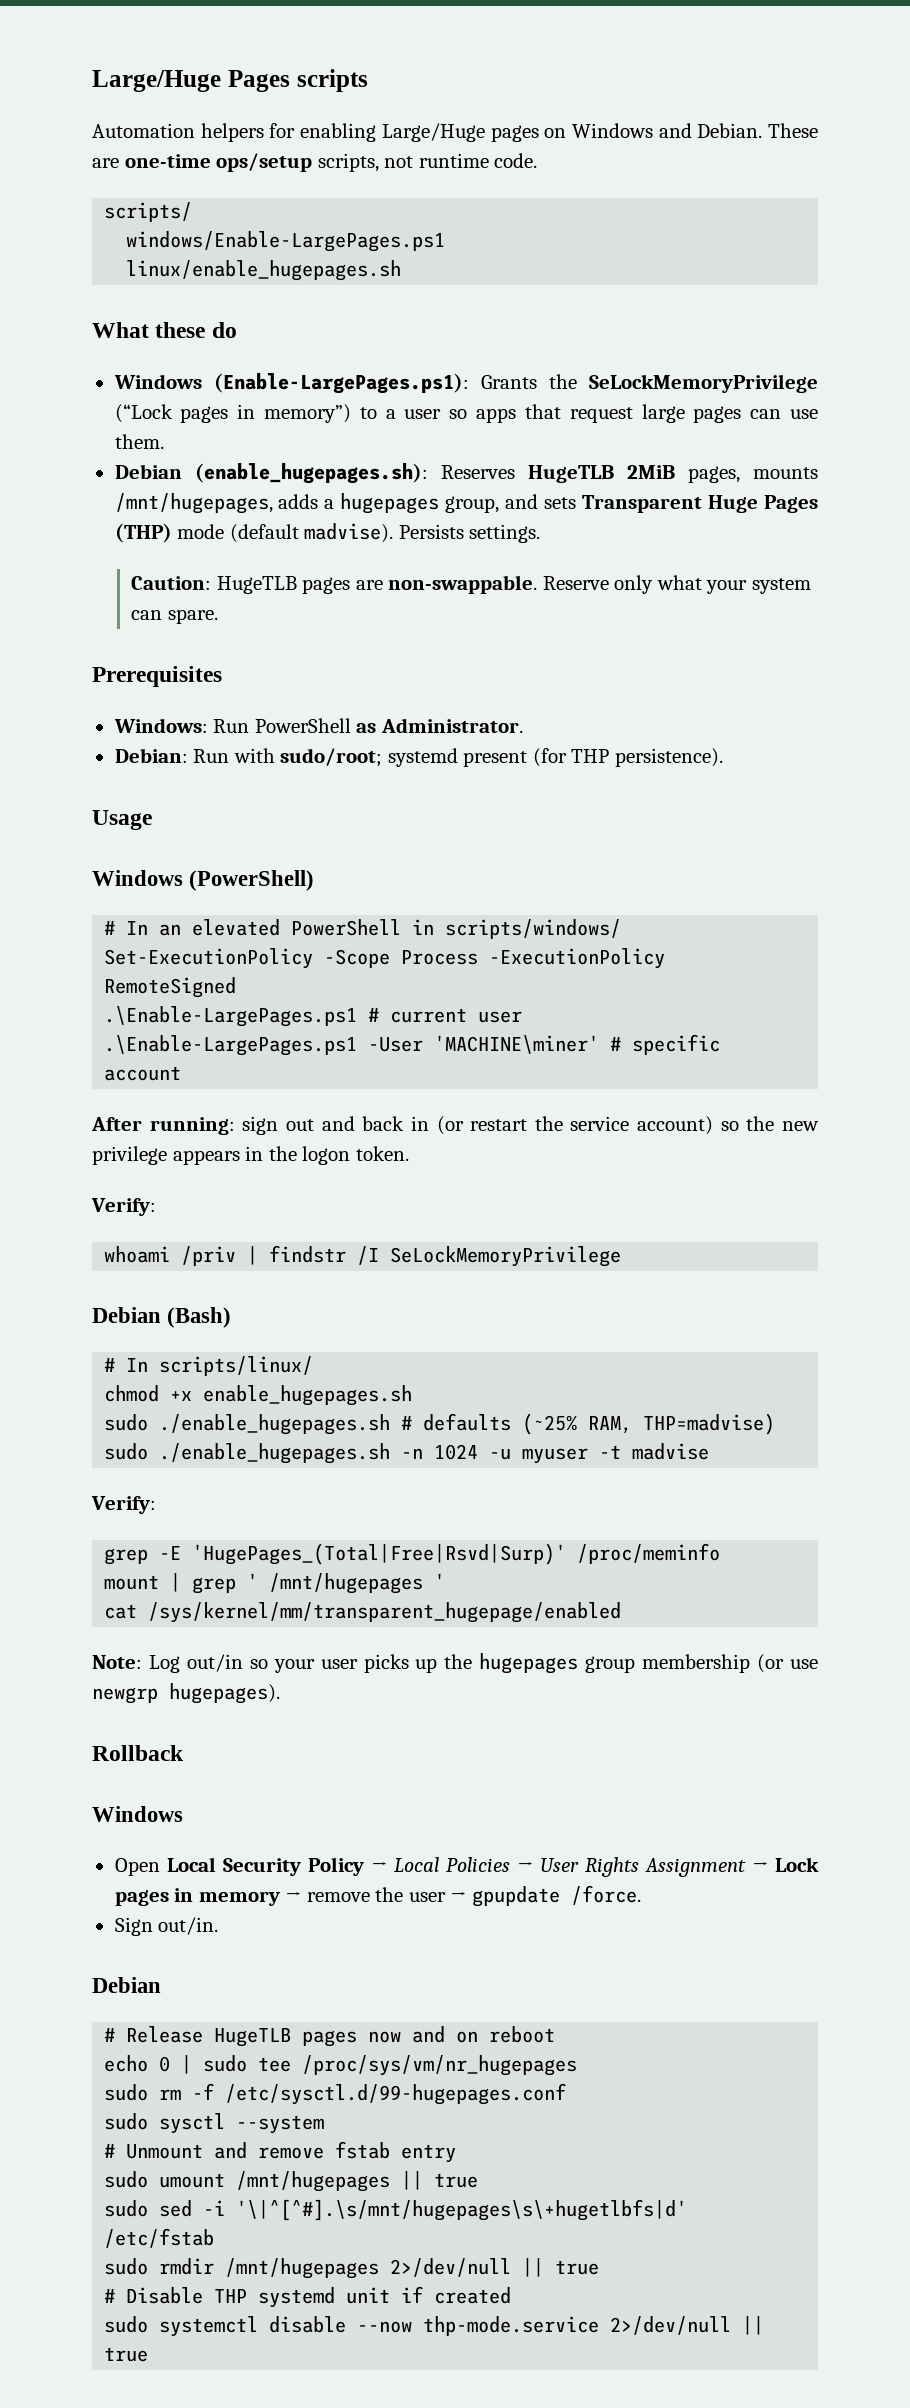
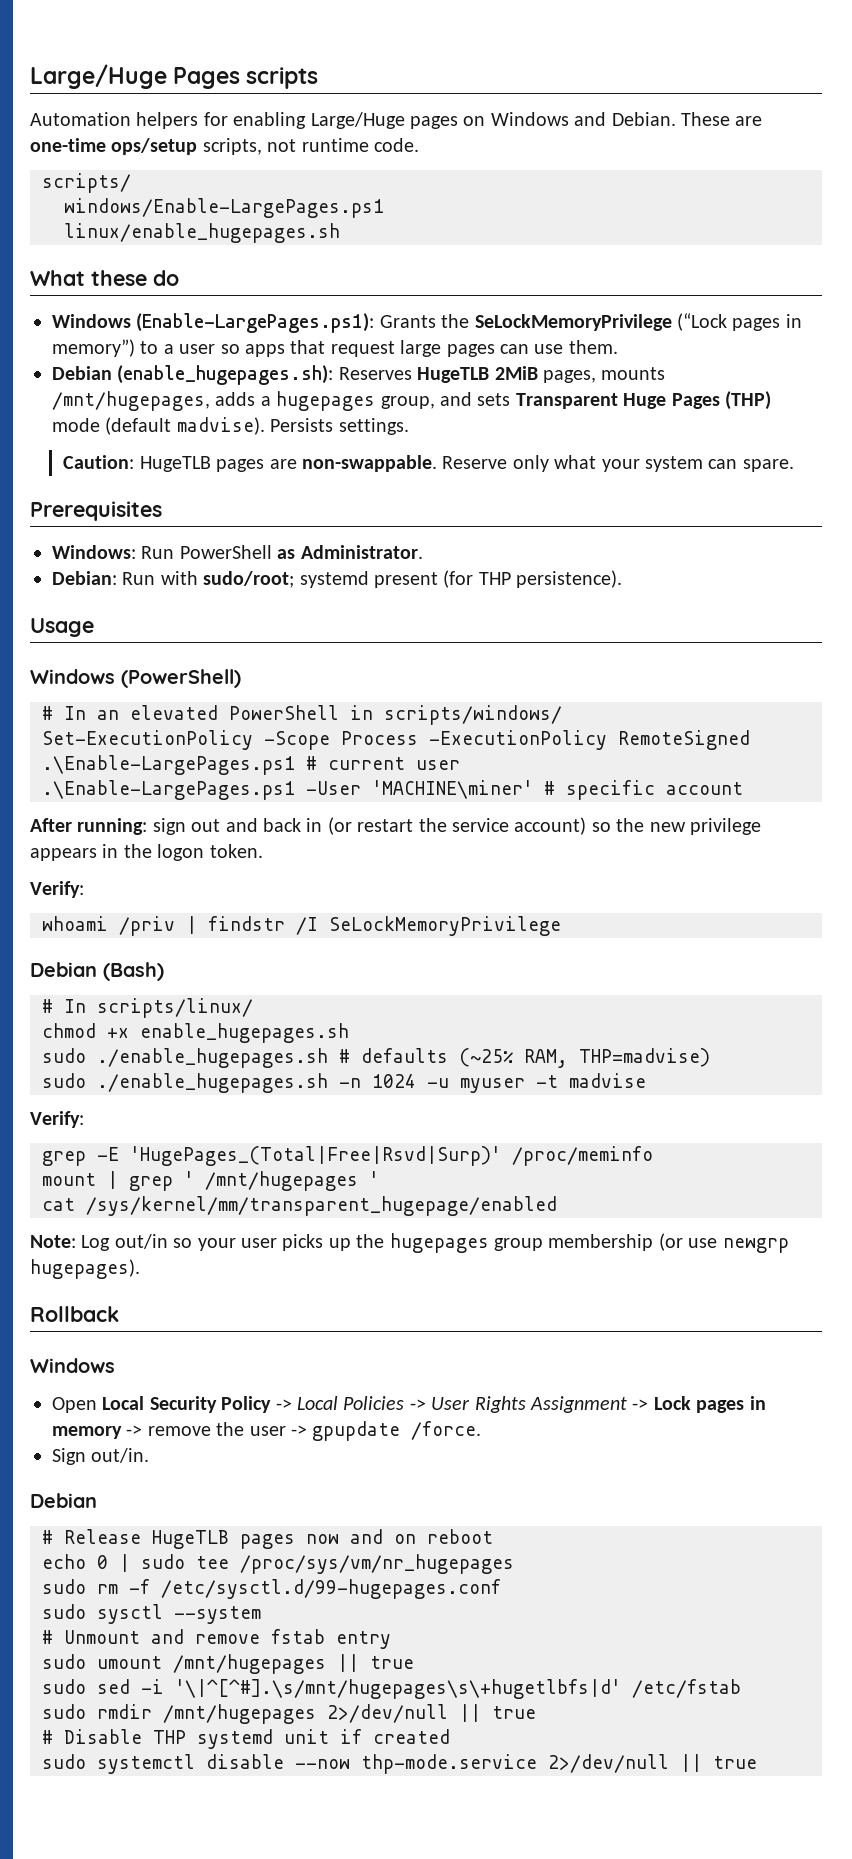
- Open Local Security Policy → Local Policies → User Rights Assignment → Lock pages in memory → remove the user → gpupdate /force.
+ Open Local Security Policy -> Local Policies -> User Rights Assignment -> Lock pages in memory -> remove the user -> gpupdate /force.

